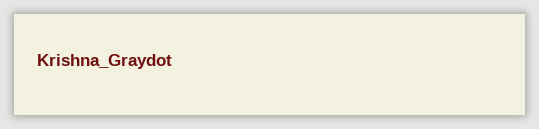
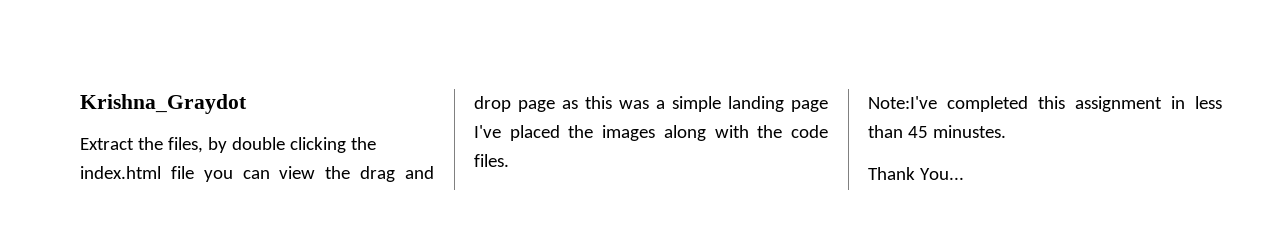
+ Extract the files, by double clicking the index.html file you can view the drag and drop page as this was a simple landing page I've placed the images along with the code files.
+ Note:I've completed this assignment in less than 45 minustes.
+ Thank You...

